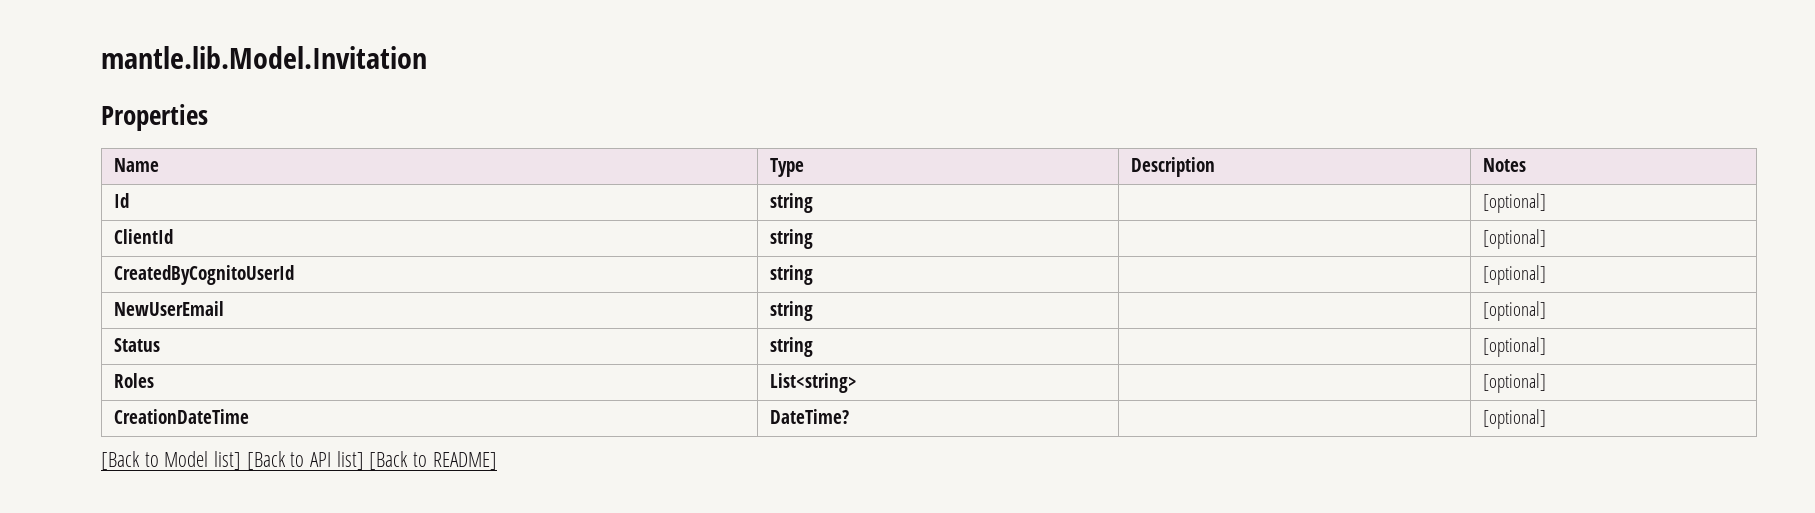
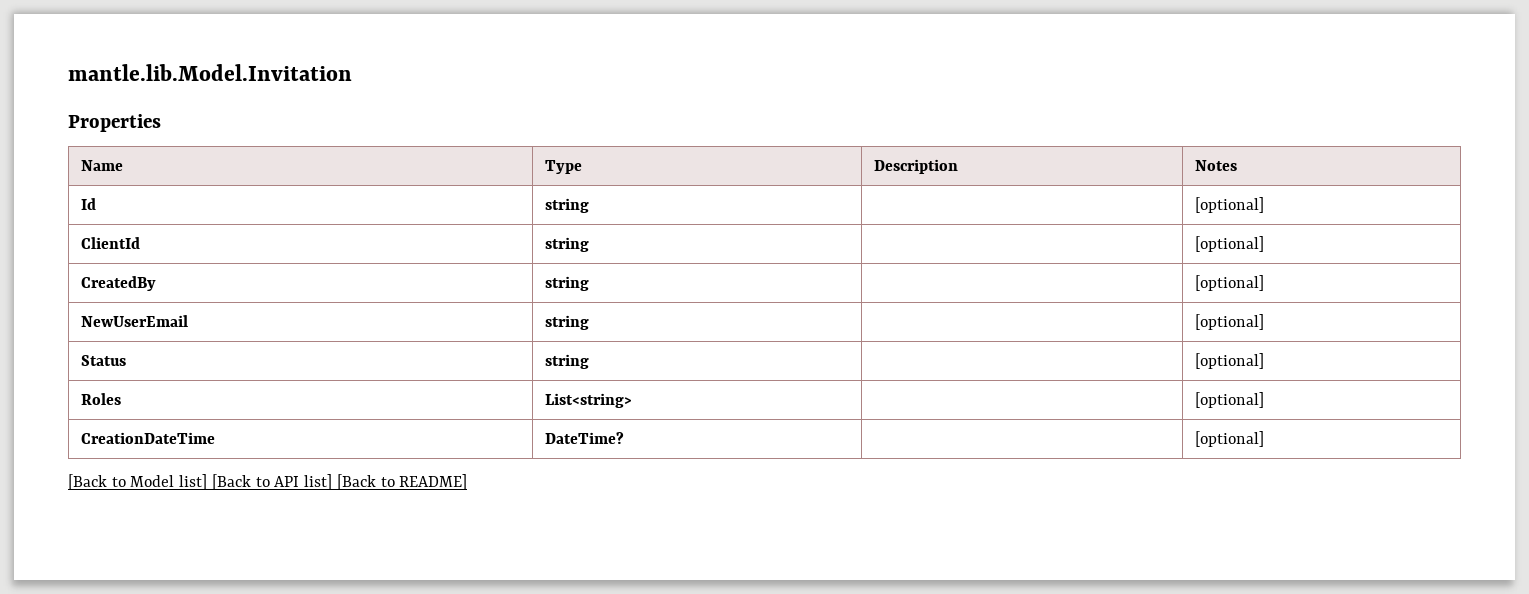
- CreatedByCognitoUserId | string | | [optional]
+ CreatedBy | string | | [optional]

